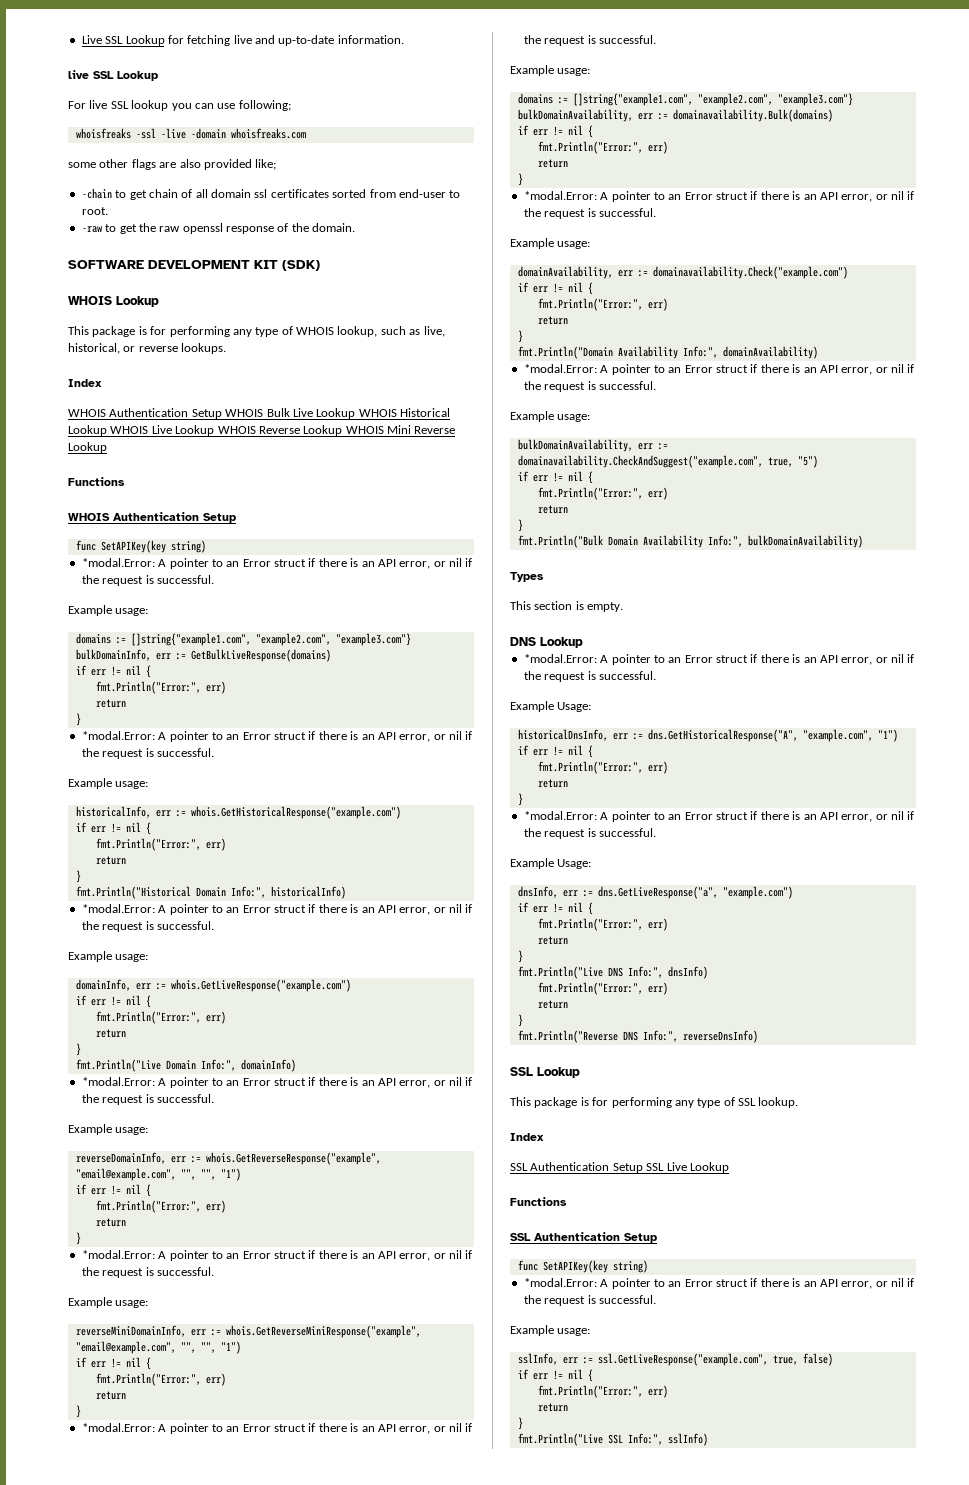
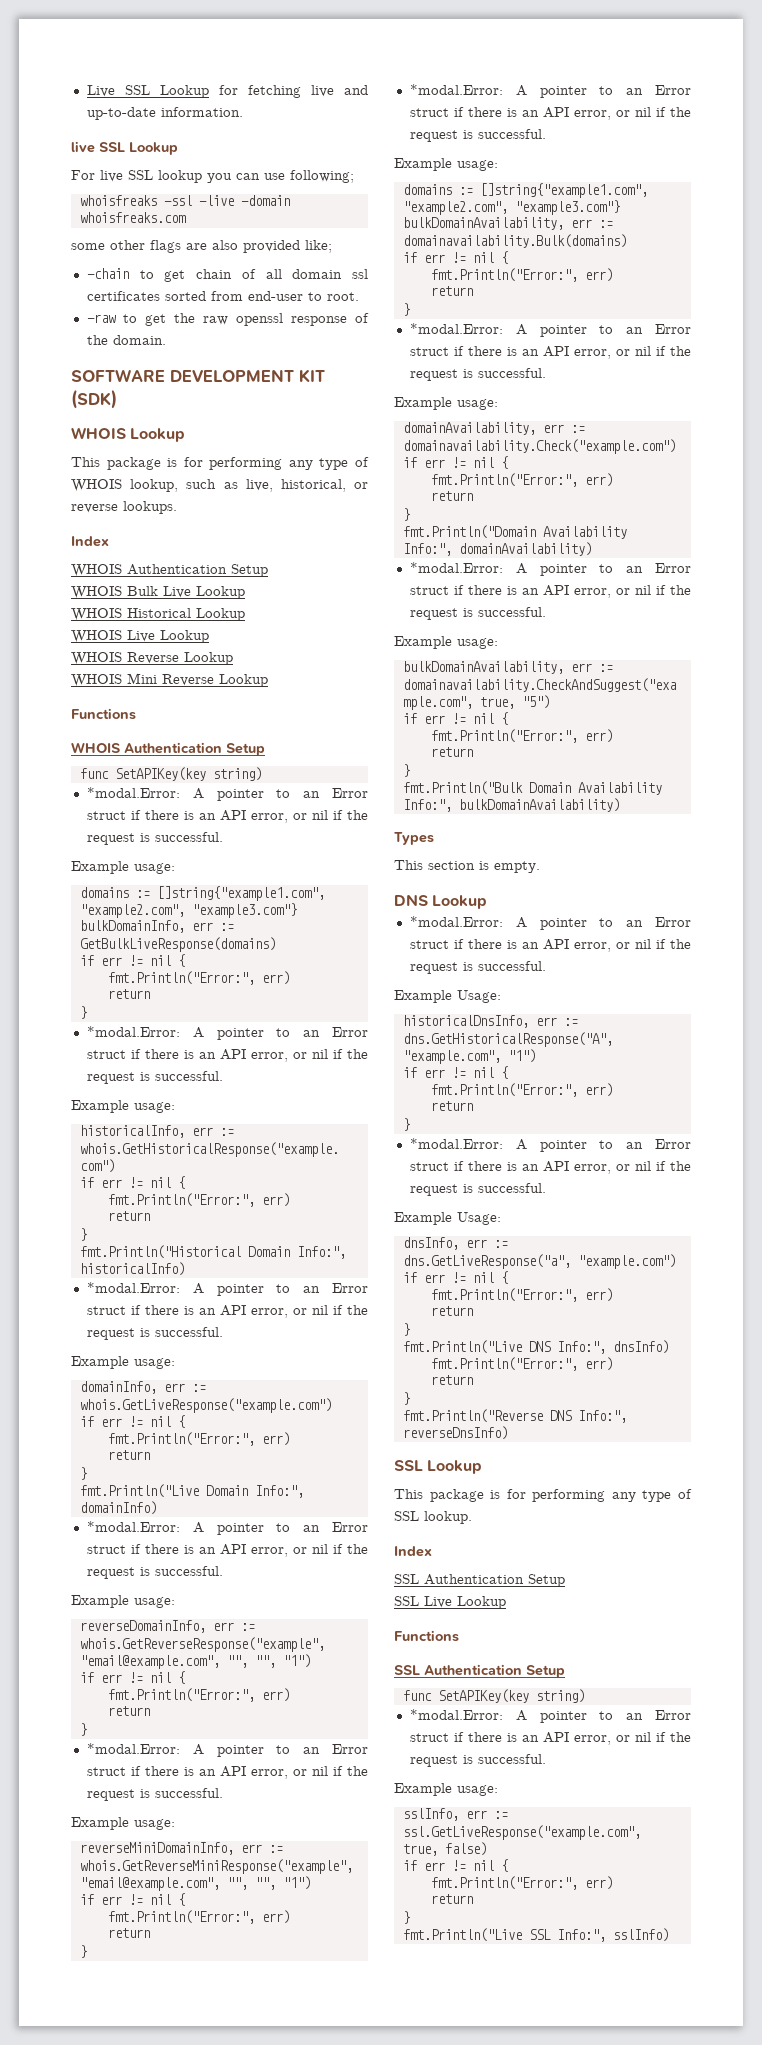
  This package is for performing any type of WHOIS lookup, such as live, historical, or reverse lookups.
  Index
- WHOIS Authentication Setup WHOIS Bulk Live Lookup WHOIS Historical Lookup WHOIS Live Lookup WHOIS Reverse Lookup WHOIS Mini Reverse Lookup
+ WHOIS Authentication Setup
+ WHOIS Bulk Live Lookup
+ WHOIS Historical Lookup
+ WHOIS Live Lookup
+ WHOIS Reverse Lookup
+ WHOIS Mini Reverse Lookup
  This package is for performing any type of SSL lookup.
  Index
- SSL Authentication Setup SSL Live Lookup
+ SSL Authentication Setup
+ SSL Live Lookup

